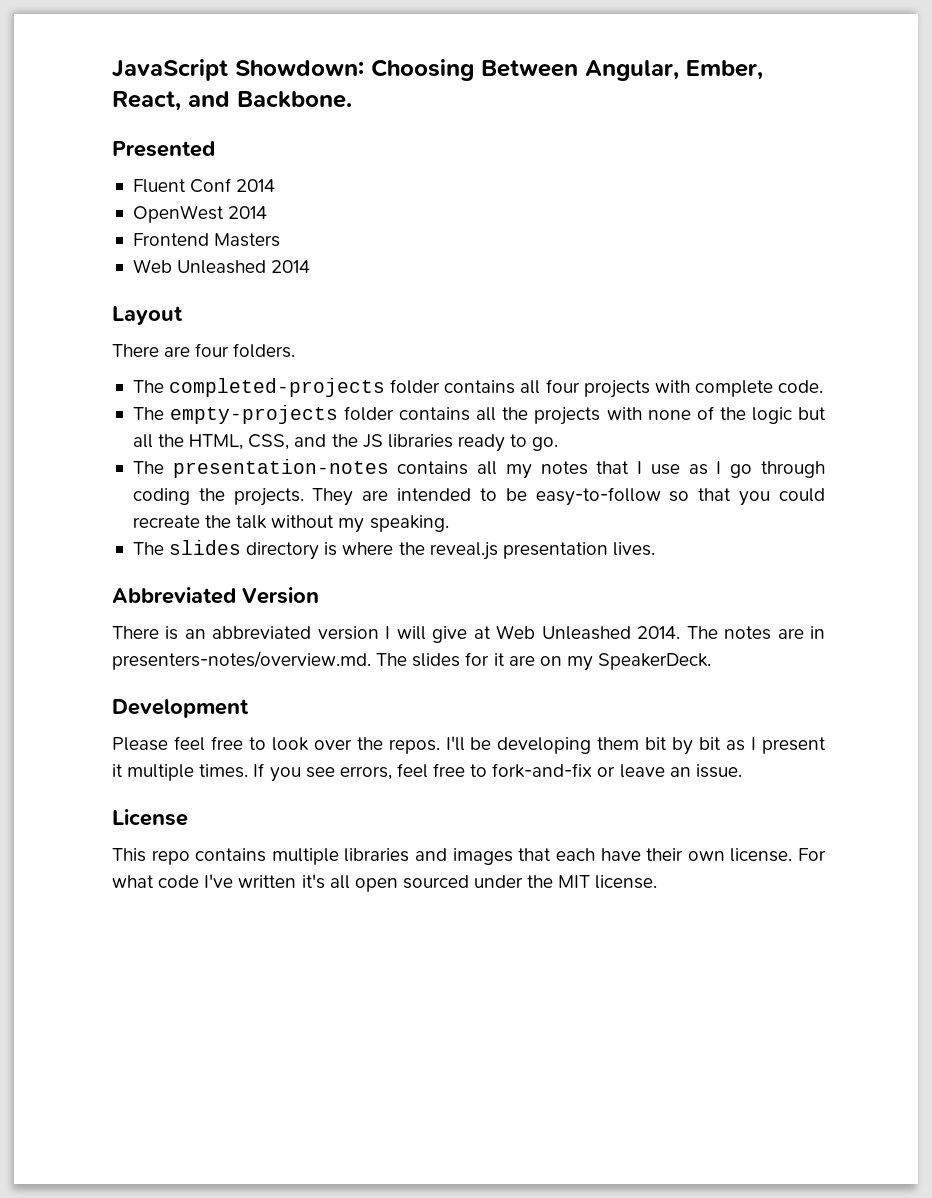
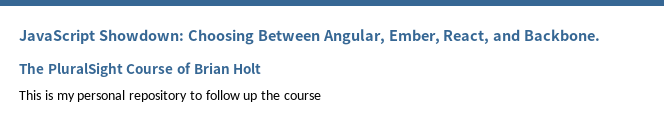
- Presented
- Fluent Conf 2014
- OpenWest 2014
- Frontend Masters
- Web Unleashed 2014
- Layout
- There are four folders.
- The completed-projects folder contains all four projects with complete code.
- The empty-projects folder contains all the projects with none of the logic but all the HTML, CSS, and the JS libraries ready to go.
- The presentation-notes contains all my notes that I use as I go through coding the projects. They are intended to be easy-to-follow so that you could recreate the talk without my speaking.
- The slides directory is where the reveal.js presentation lives.
- Abbreviated Version
- There is an abbreviated version I will give at Web Unleashed 2014. The notes are in presenters-notes/overview.md. The slides for it are on my SpeakerDeck.
- Development
- Please feel free to look over the repos. I'll be developing them bit by bit as I present it multiple times. If you see errors, feel free to fork-and-fix or leave an issue.
- License
- This repo contains multiple libraries and images that each have their own license. For what code I've written it's all open sourced under the MIT license.
+ The PluralSight Course of Brian Holt
+ This is my personal repository to follow up the course

